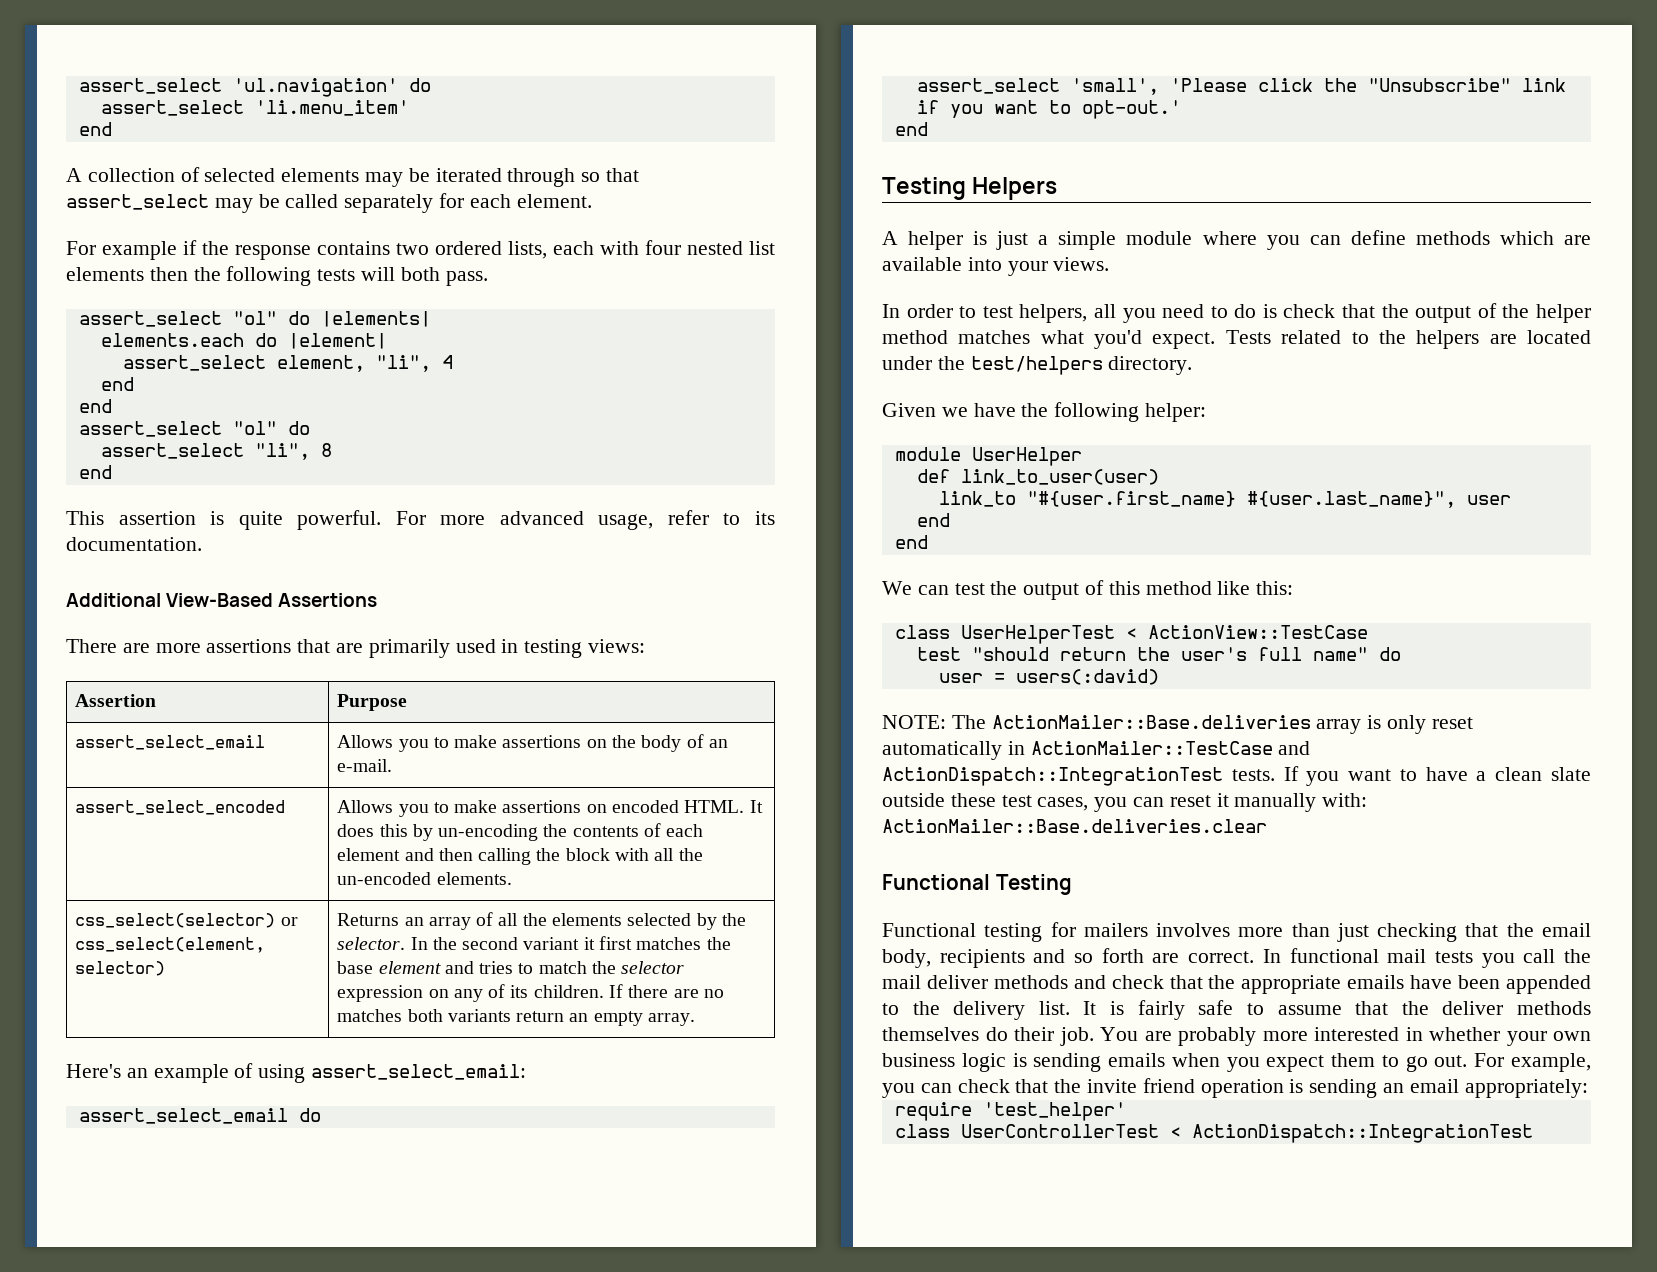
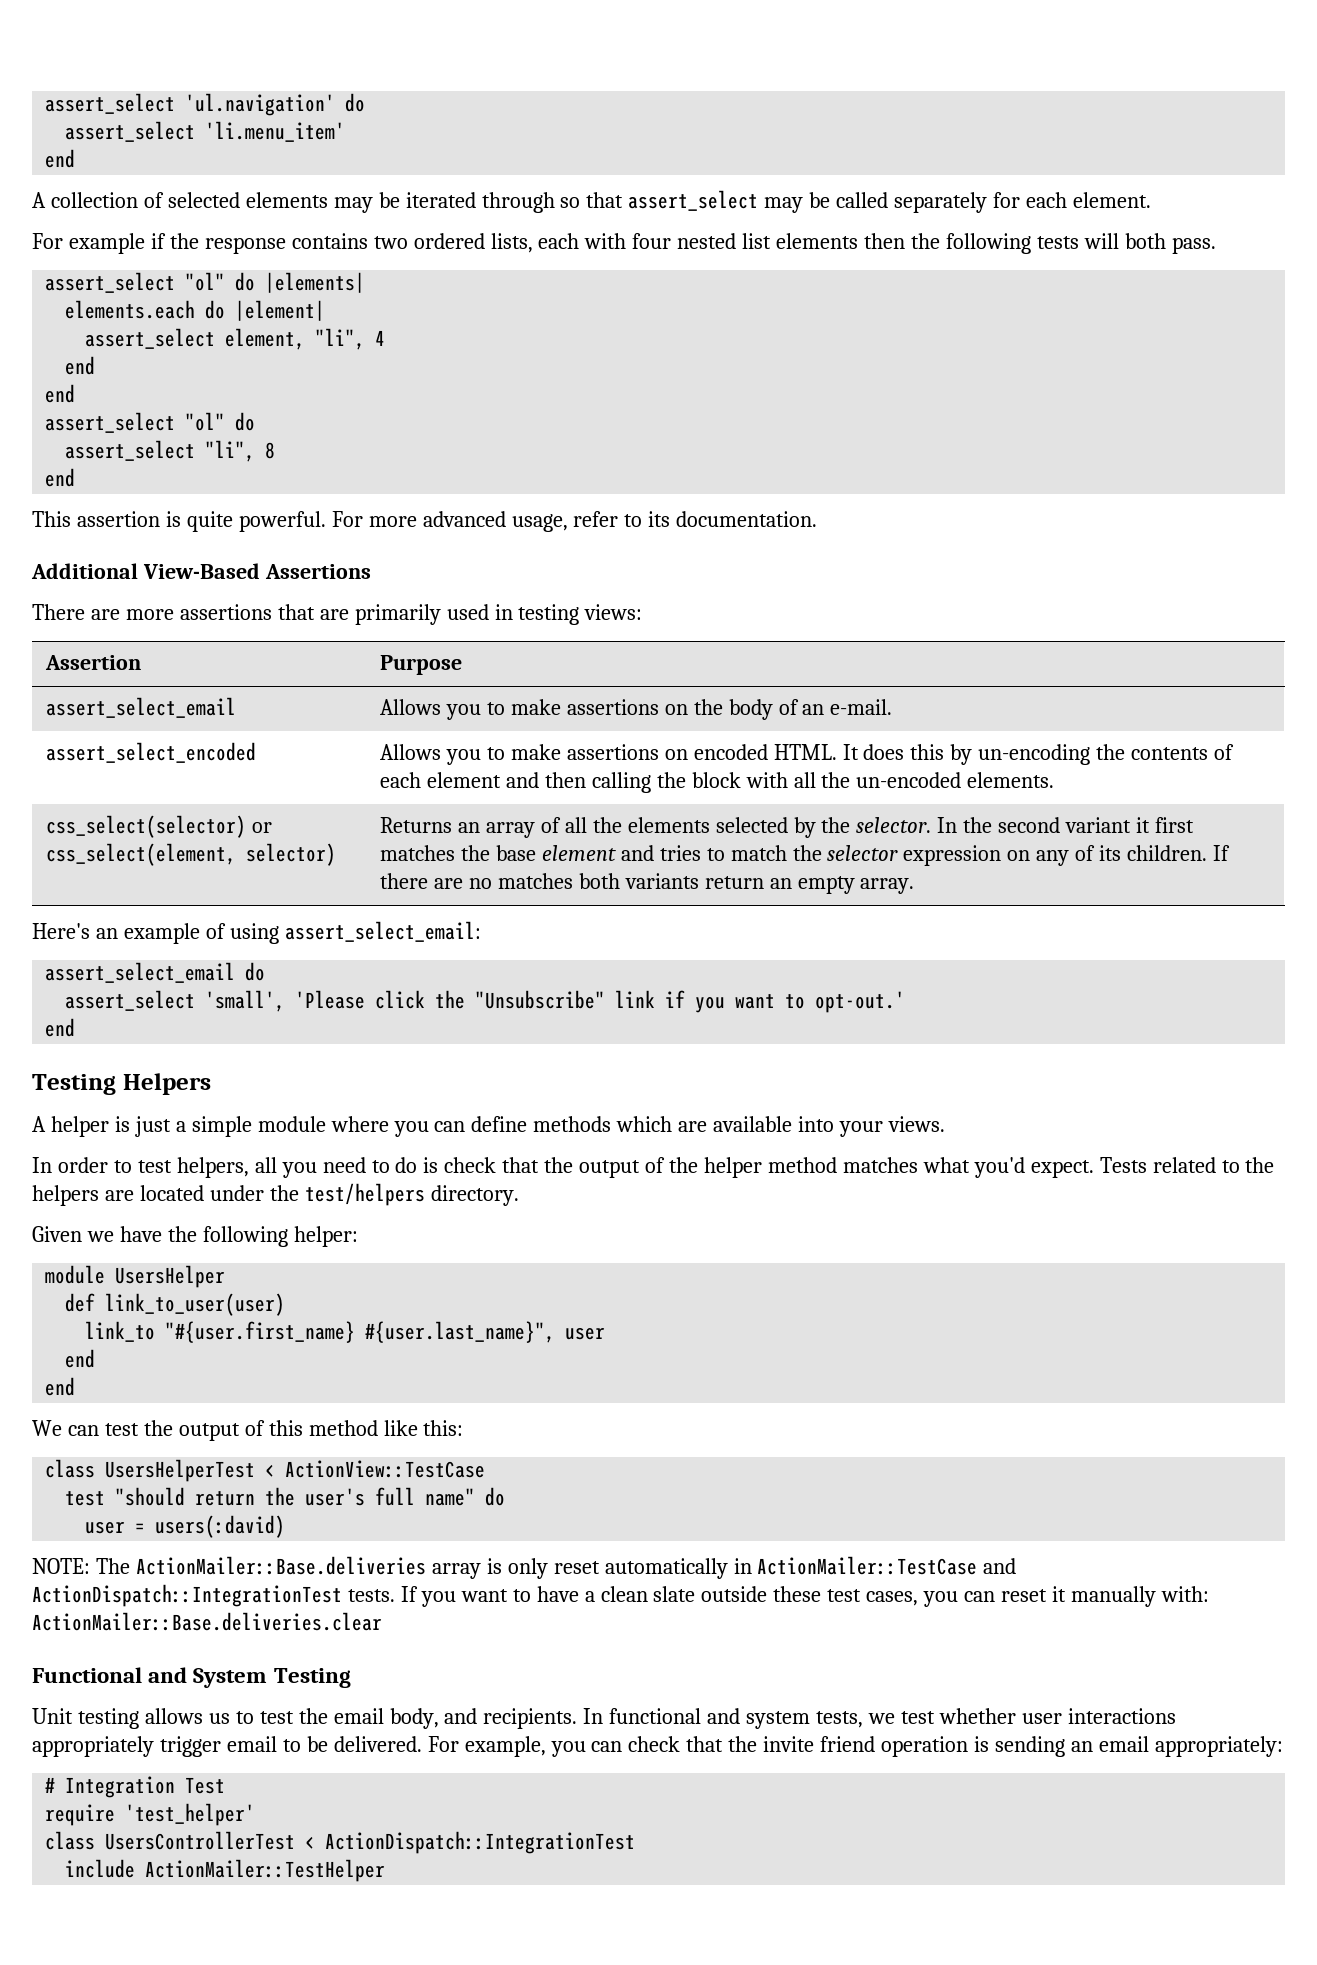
- module UserHelper
+ module UsersHelper
- class UserHelperTest < ActionView::TestCase
+ class UsersHelperTest < ActionView::TestCase
- Functional Testing
+ Functional and System Testing
- Functional testing for mailers involves more than just checking that the email body, recipients and so forth are correct. In functional mail tests you call the mail deliver methods and check that the appropriate emails have been appended to the delivery list. It is fairly safe to assume that the deliver methods themselves do their job. You are probably more interested in whether your own business logic is sending emails when you expect them to go out.
+ Unit testing allows us to test the email body, and recipients. In functional and system tests, we test whether user interactions appropriately trigger email to be delivered.
+ # Integration Test
- class UserControllerTest < ActionDispatch::IntegrationTest
+ class UsersControllerTest < ActionDispatch::IntegrationTest
+ include ActionMailer::TestHelper

